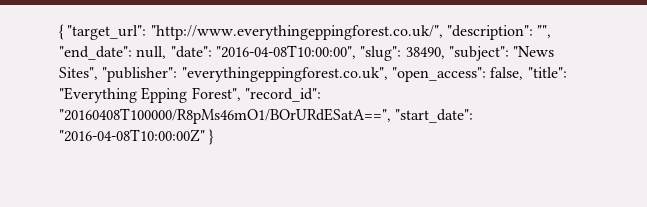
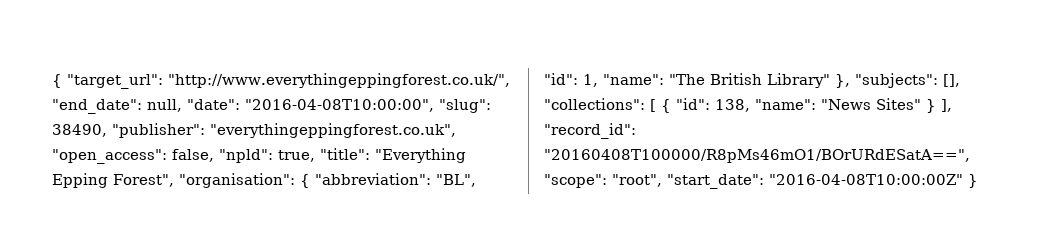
- { "target_url": "http://www.everythingeppingforest.co.uk/", "description": "", "end_date": null, "date": "2016-04-08T10:00:00", "slug": 38490, "subject": "News Sites", "publisher": "everythingeppingforest.co.uk", "open_access": false, "title": "Everything Epping Forest", "record_id": "20160408T100000/R8pMs46mO1/BOrURdESatA==", "start_date": "2016-04-08T10:00:00Z" }
+ { "target_url": "http://www.everythingeppingforest.co.uk/", "end_date": null, "date": "2016-04-08T10:00:00", "slug": 38490, "publisher": "everythingeppingforest.co.uk", "open_access": false, "npld": true, "title": "Everything Epping Forest", "organisation": { "abbreviation": "BL", "id": 1, "name": "The British Library" }, "subjects": [], "collections": [ { "id": 138, "name": "News Sites" } ], "record_id": "20160408T100000/R8pMs46mO1/BOrURdESatA==", "scope": "root", "start_date": "2016-04-08T10:00:00Z" }

